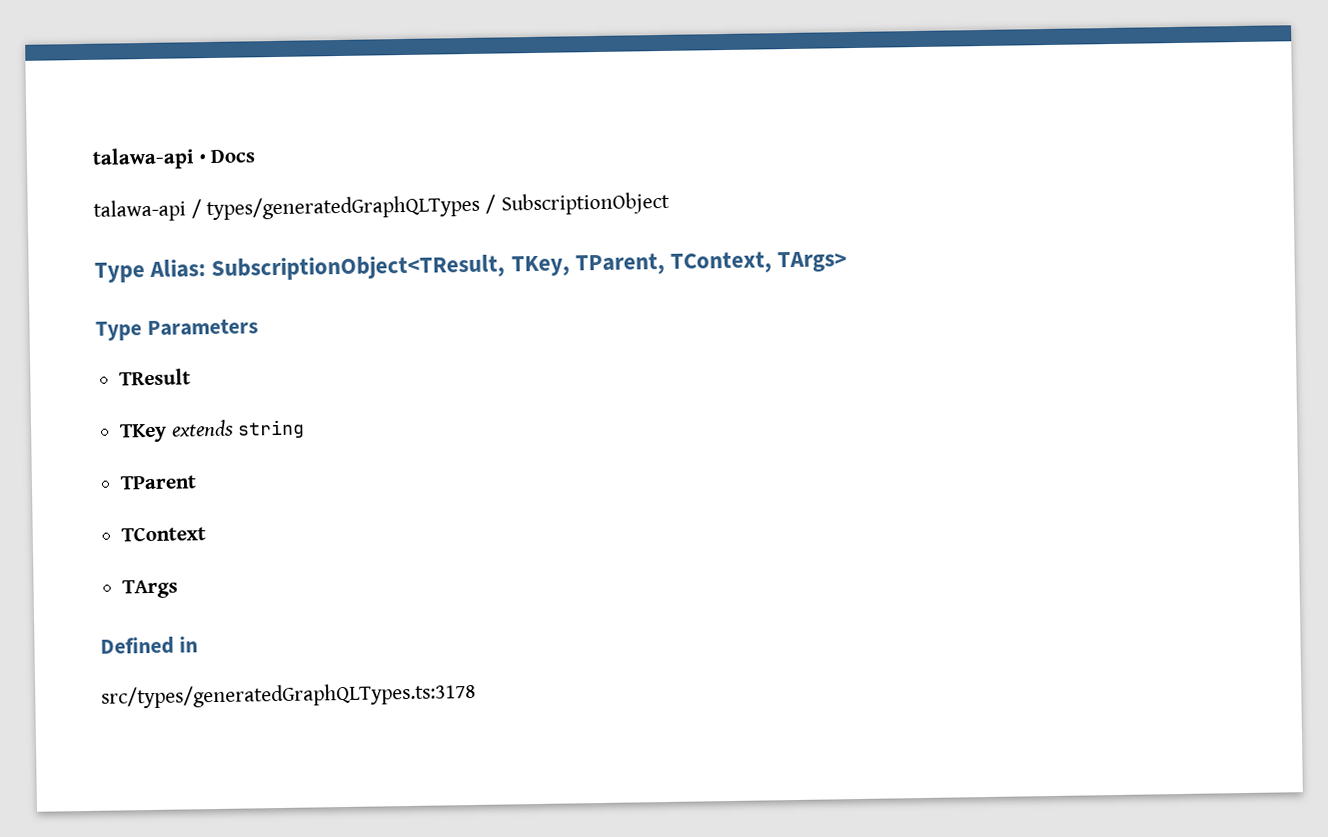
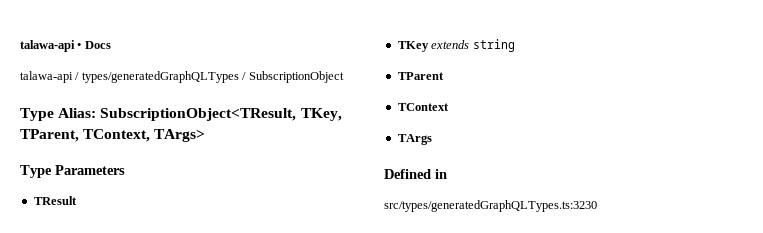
- src/types/generatedGraphQLTypes.ts:3178
+ src/types/generatedGraphQLTypes.ts:3230

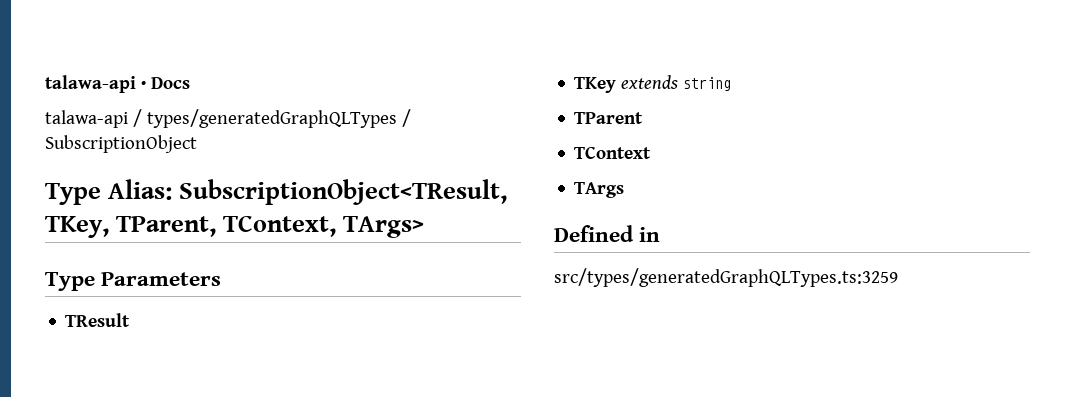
- src/types/generatedGraphQLTypes.ts:3230
+ src/types/generatedGraphQLTypes.ts:3259

